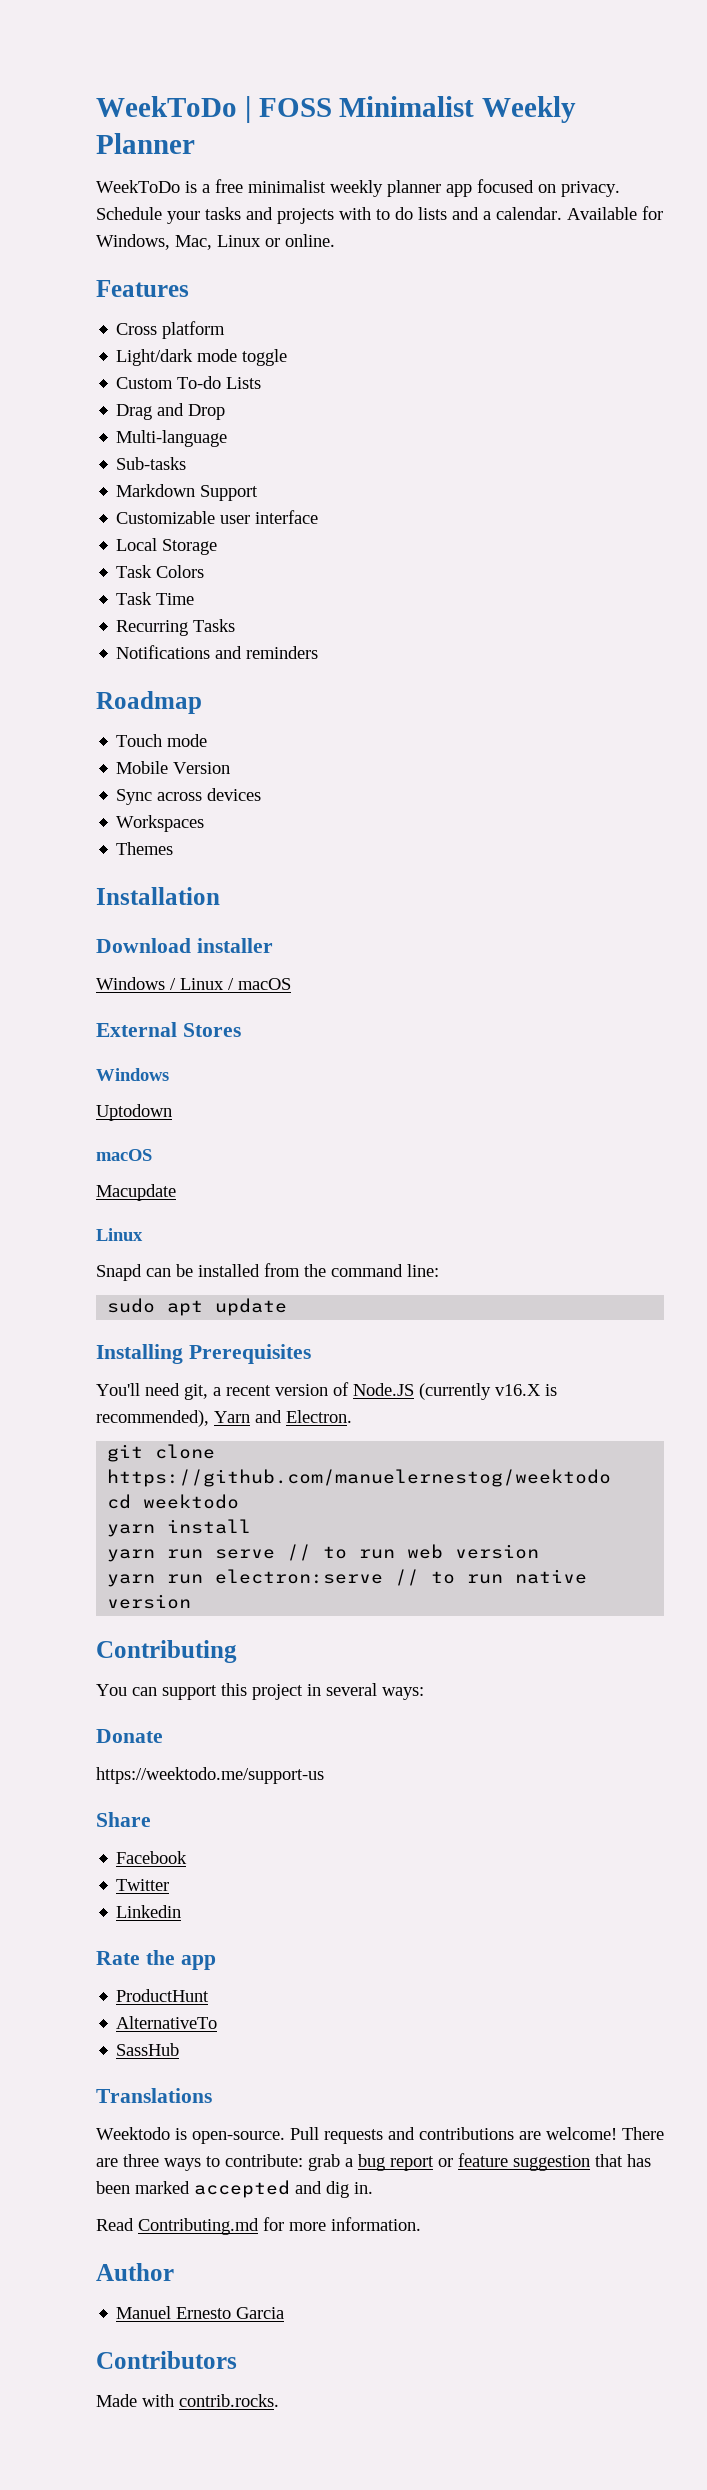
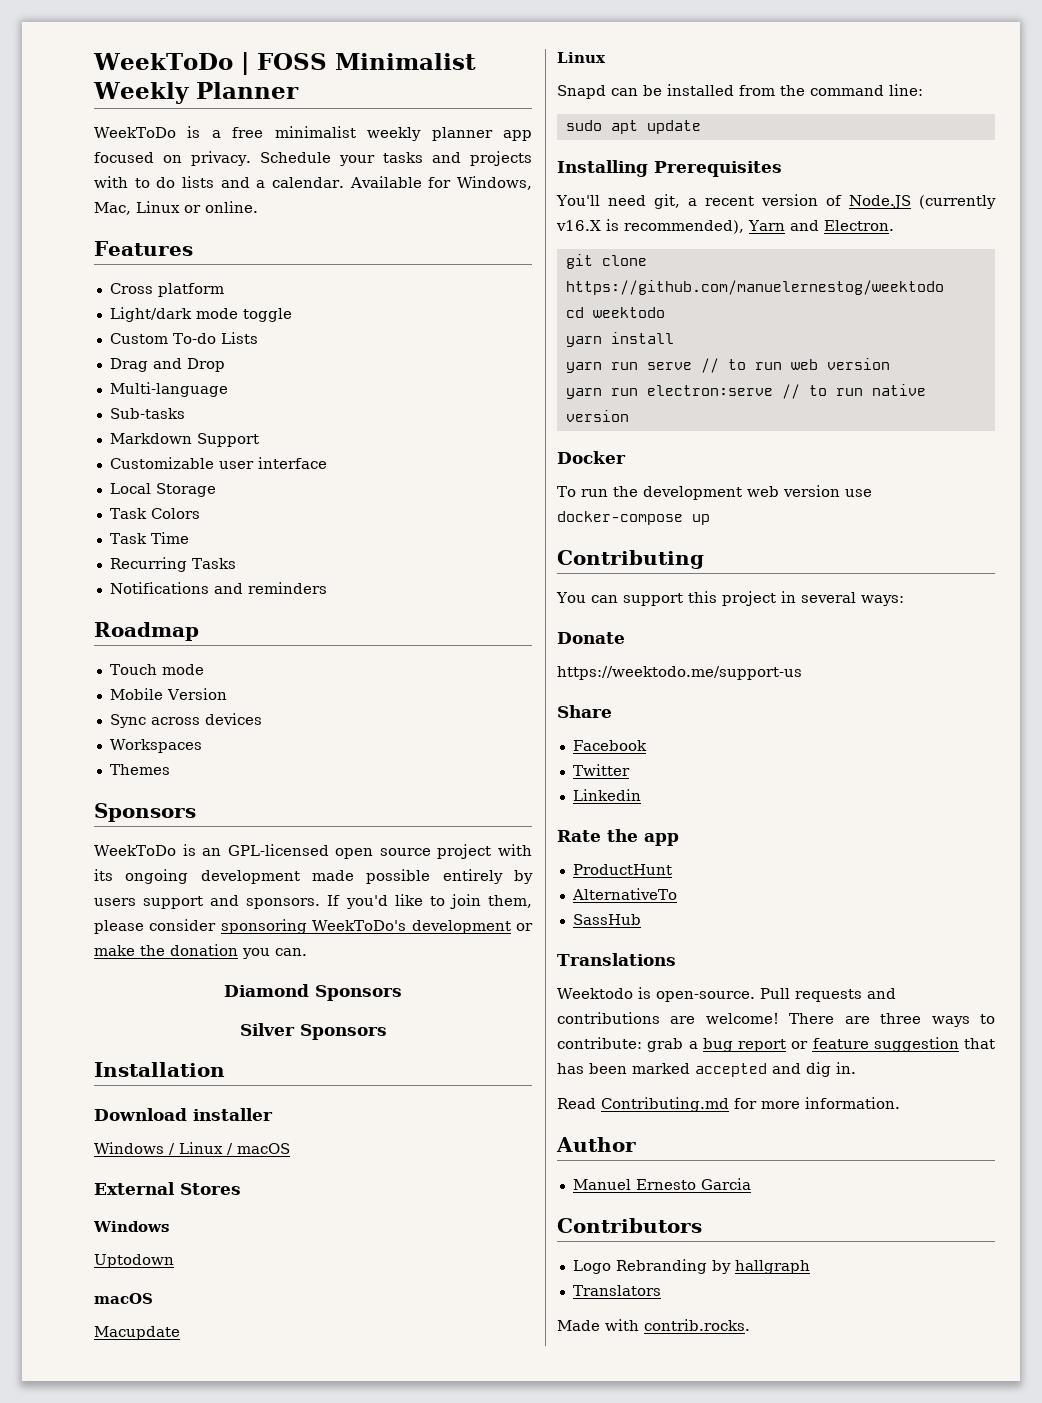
  Themes
+ Sponsors
+ WeekToDo is an GPL-licensed open source project with its ongoing development made possible entirely by users support and sponsors. If you'd like to join them, please consider sponsoring WeekToDo's development or make the donation you can.
+ Diamond Sponsors
+ Silver Sponsors
+ Docker
+ To run the development web version use docker-compose up
+ Logo Rebranding by hallgraph
+ Translators

